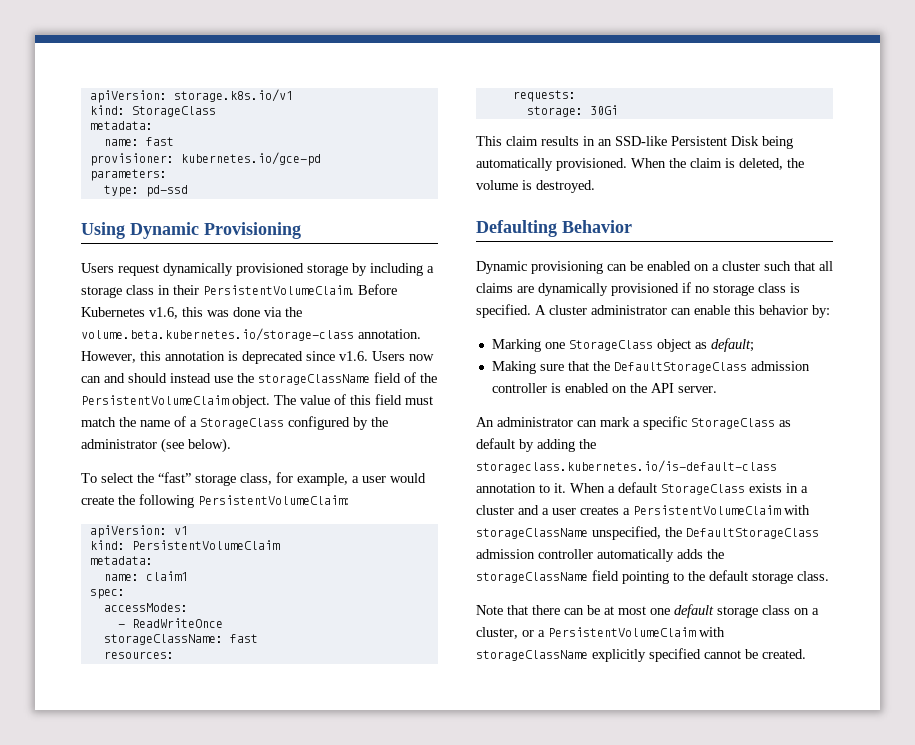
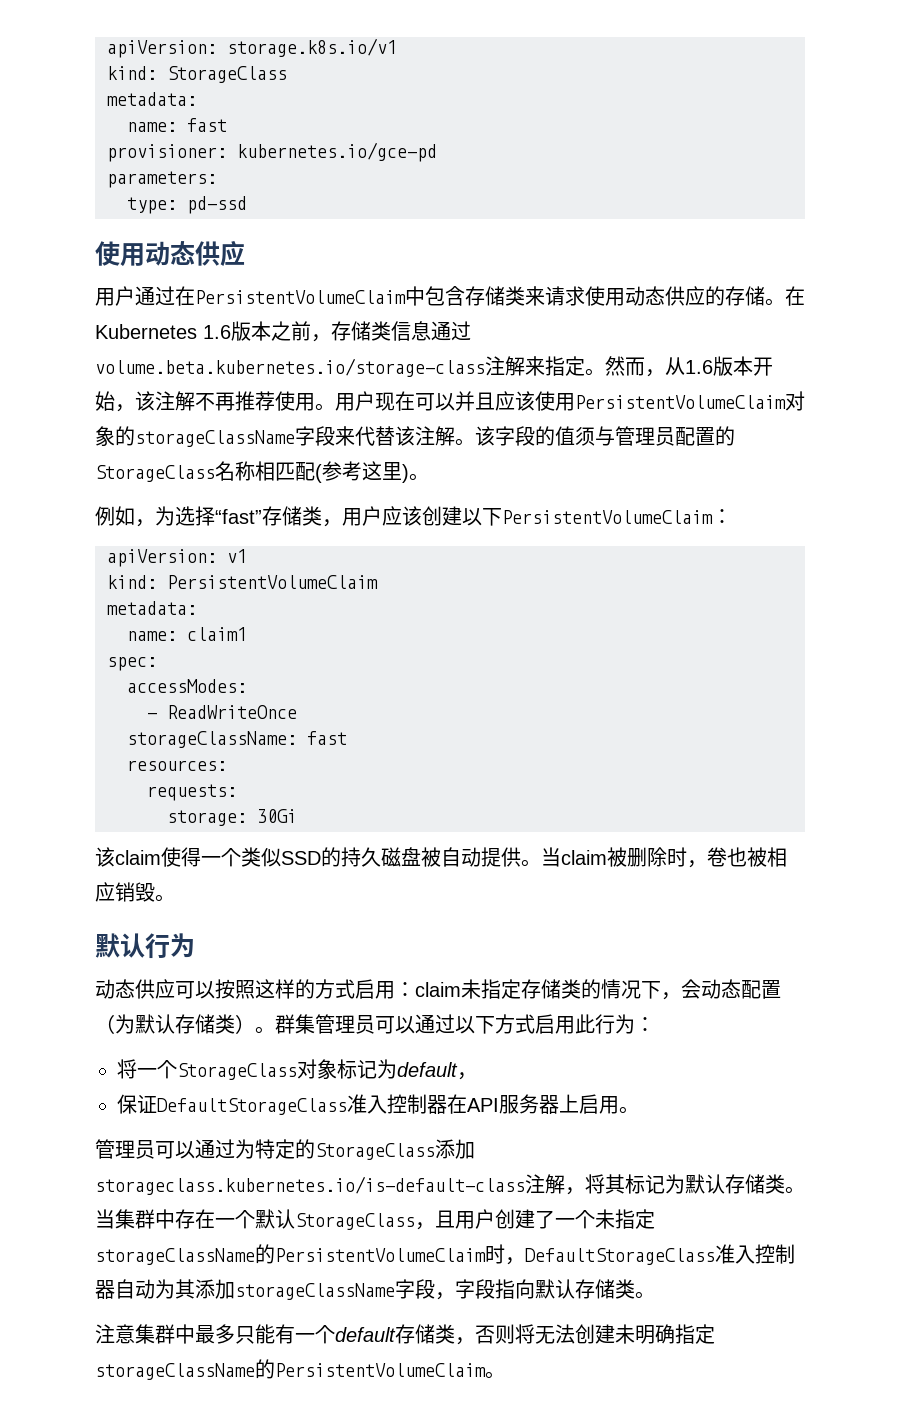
  type: pd-ssd
- Using Dynamic Provisioning
- Users request dynamically provisioned storage by including a storage class in their PersistentVolumeClaim. Before Kubernetes v1.6, this was done via the volume.beta.kubernetes.io/storage-class annotation. However, this annotation is deprecated since v1.6. Users now can and should instead use the storageClassName field of the PersistentVolumeClaim object. The value of this field must match the name of a StorageClass configured by the administrator (see below).
- To select the “fast” storage class, for example, a user would create the following PersistentVolumeClaim:
+ 使用动态供应
+ 用户通过在PersistentVolumeClaim中包含存储类来请求使用动态供应的存储。在Kubernetes 1.6版本之前，存储类信息通过volume.beta.kubernetes.io/storage-class注解来指定。然而，从1.6版本开始，该注解不再推荐使用。用户现在可以并且应该使用PersistentVolumeClaim对象的storageClassName字段来代替该注解。该字段的值须与管理员配置的StorageClass名称相匹配(参考这里)。
+ 例如，为选择“fast”存储类，用户应该创建以下PersistentVolumeClaim：
- This claim results in an SSD-like Persistent Disk being automatically provisioned. When the claim is deleted, the volume is destroyed.
- Defaulting Behavior
- Dynamic provisioning can be enabled on a cluster such that all claims are dynamically provisioned if no storage class is specified. A cluster administrator can enable this behavior by:
- Marking one StorageClass object as default;
- Making sure that the DefaultStorageClass admission controller is enabled on the API server.
- An administrator can mark a specific StorageClass as default by adding the storageclass.kubernetes.io/is-default-class annotation to it. When a default StorageClass exists in a cluster and a user creates a PersistentVolumeClaim with storageClassName unspecified, the DefaultStorageClass admission controller automatically adds the storageClassName field pointing to the default storage class.
- Note that there can be at most one default storage class on a cluster, or a PersistentVolumeClaim with storageClassName explicitly specified cannot be created.
+ 该claim使得一个类似SSD的持久磁盘被自动提供。当claim被删除时，卷也被相应销毁。
+ 默认行为
+ 动态供应可以按照这样的方式启用：claim未指定存储类的情况下，会动态配置（为默认存储类）。群集管理员可以通过以下方式启用此行为：
+ 将一个StorageClass对象标记为default，
+ 保证DefaultStorageClass准入控制器在API服务器上启用。
+ 管理员可以通过为特定的StorageClass添加storageclass.kubernetes.io/is-default-class注解，将其标记为默认存储类。当集群中存在一个默认StorageClass，且用户创建了一个未指定storageClassName的PersistentVolumeClaim时，DefaultStorageClass准入控制器自动为其添加storageClassName字段，字段指向默认存储类。
+ 注意集群中最多只能有一个default存储类，否则将无法创建未明确指定storageClassName的PersistentVolumeClaim。

